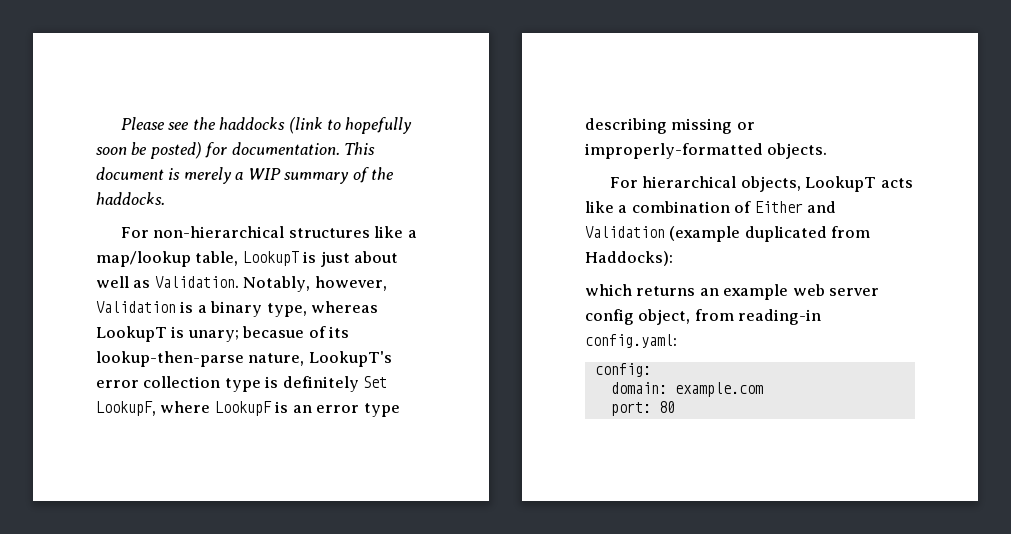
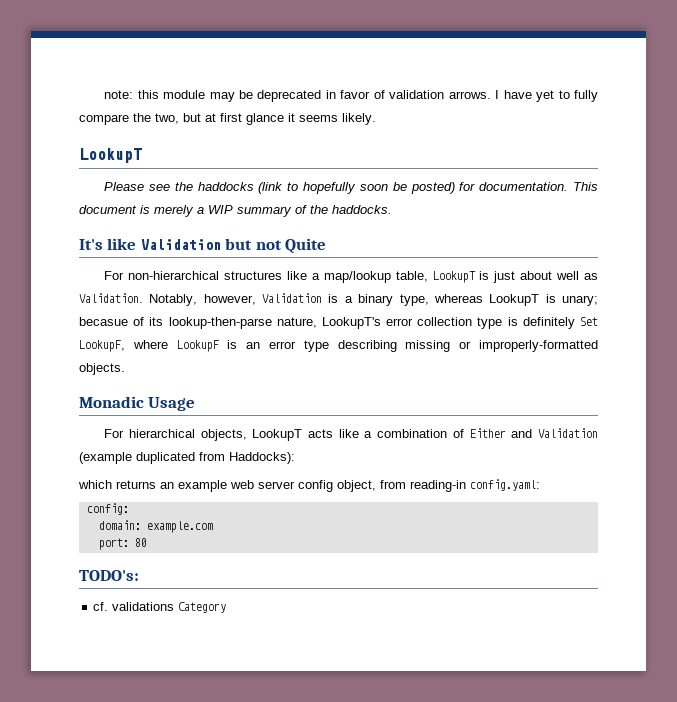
+ note: this module may be deprecated in favor of validation arrows. I have yet to fully compare the two, but at first glance it seems likely.
+ LookupT
+ It's like Validation but not Quite
+ Monadic Usage
+ TODO's:
+ cf. validations Category

